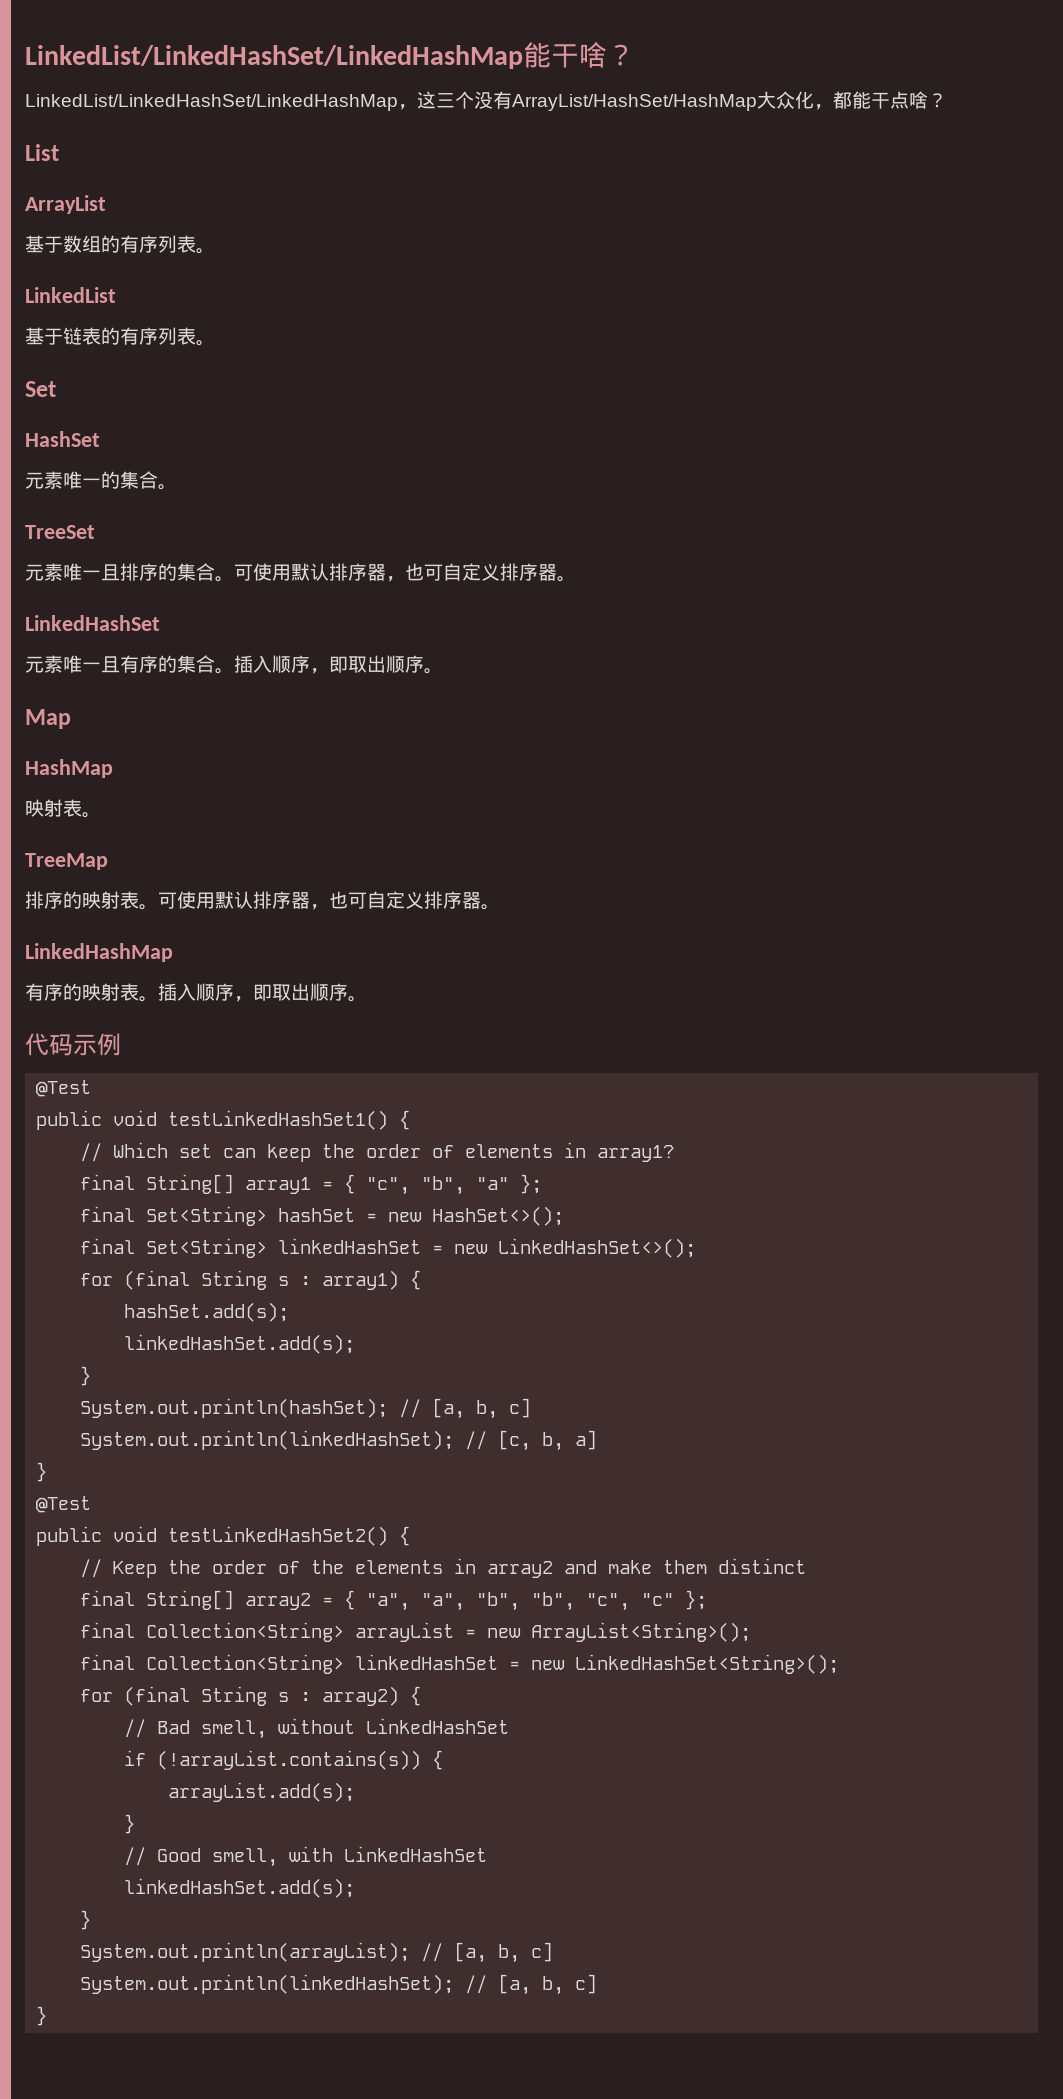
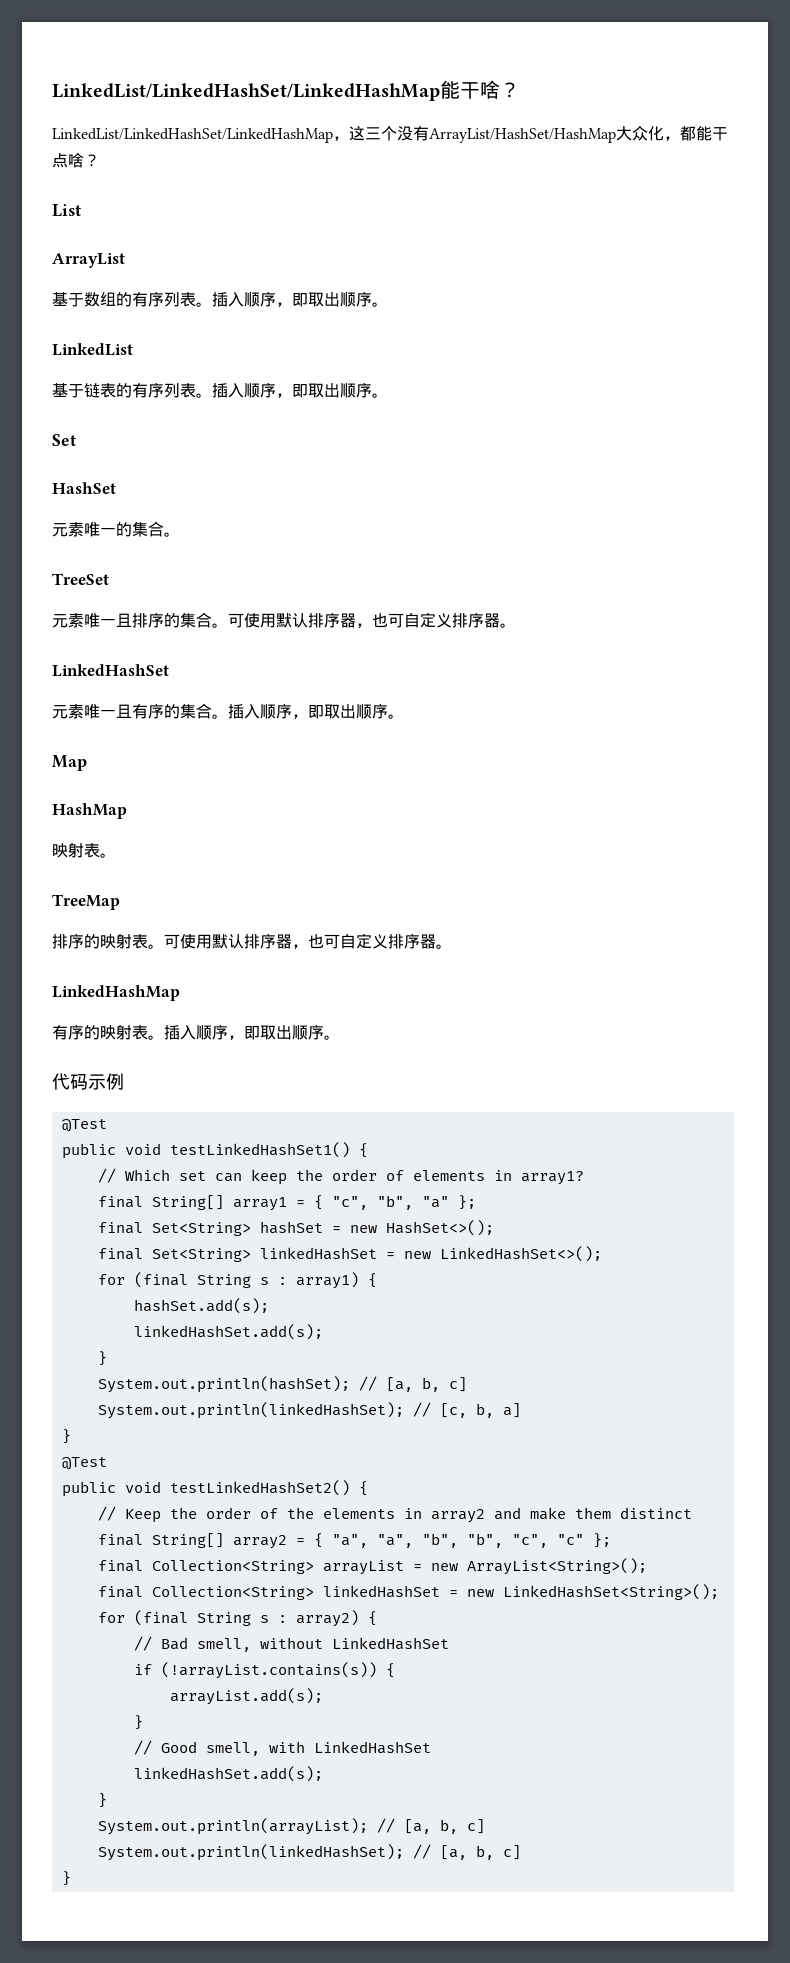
- 基于数组的有序列表。
+ 基于数组的有序列表。插入顺序，即取出顺序。
- 基于链表的有序列表。
+ 基于链表的有序列表。插入顺序，即取出顺序。

